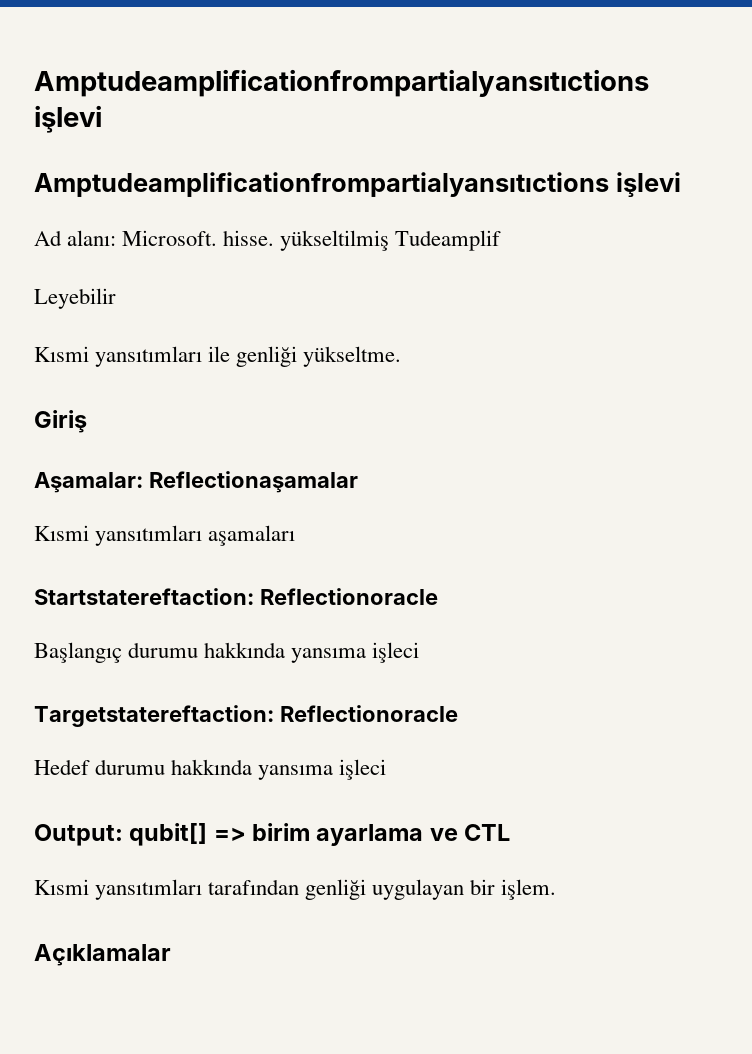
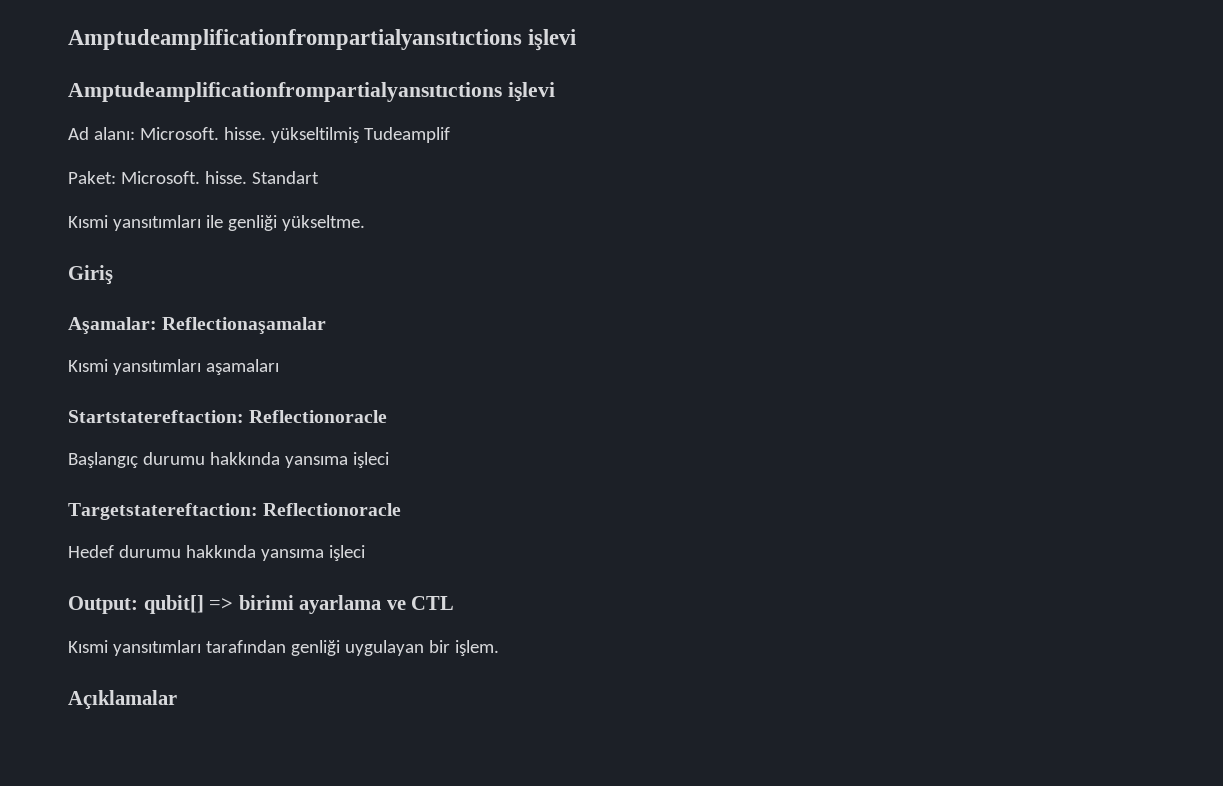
- Leyebilir
+ Paket: Microsoft. hisse. Standart
- Output: qubit[] => birim ayarlama ve CTL
+ Output: qubit[] => birimi ayarlama ve CTL

